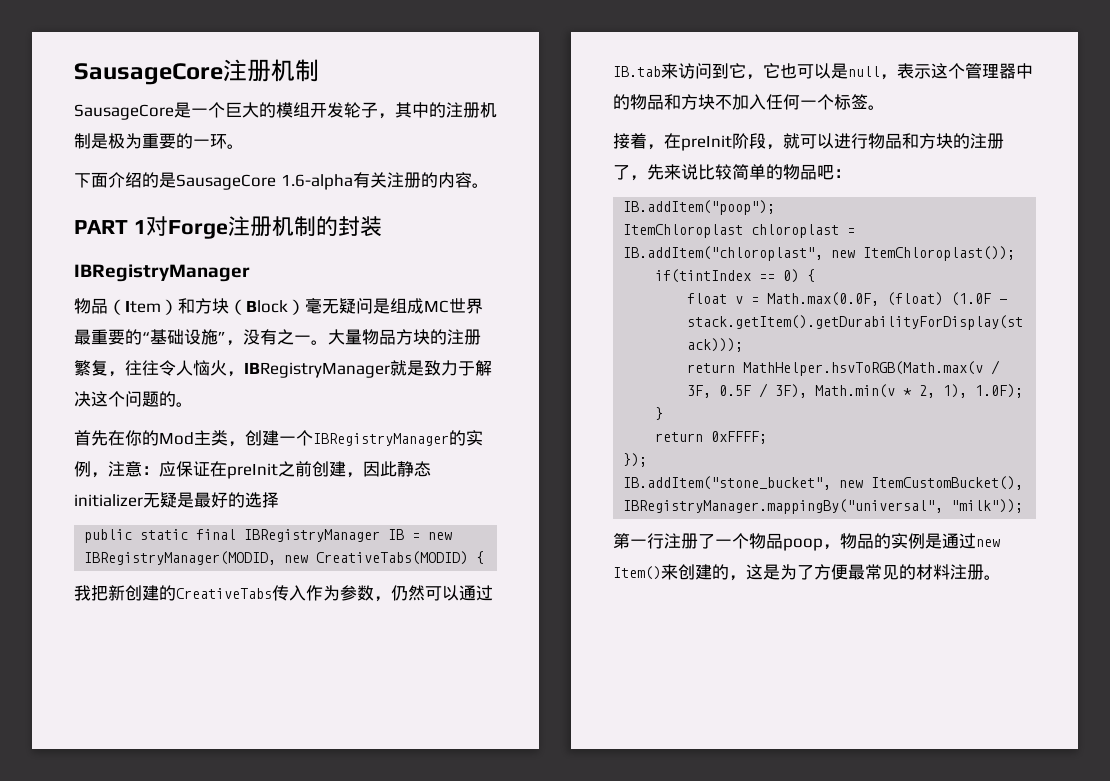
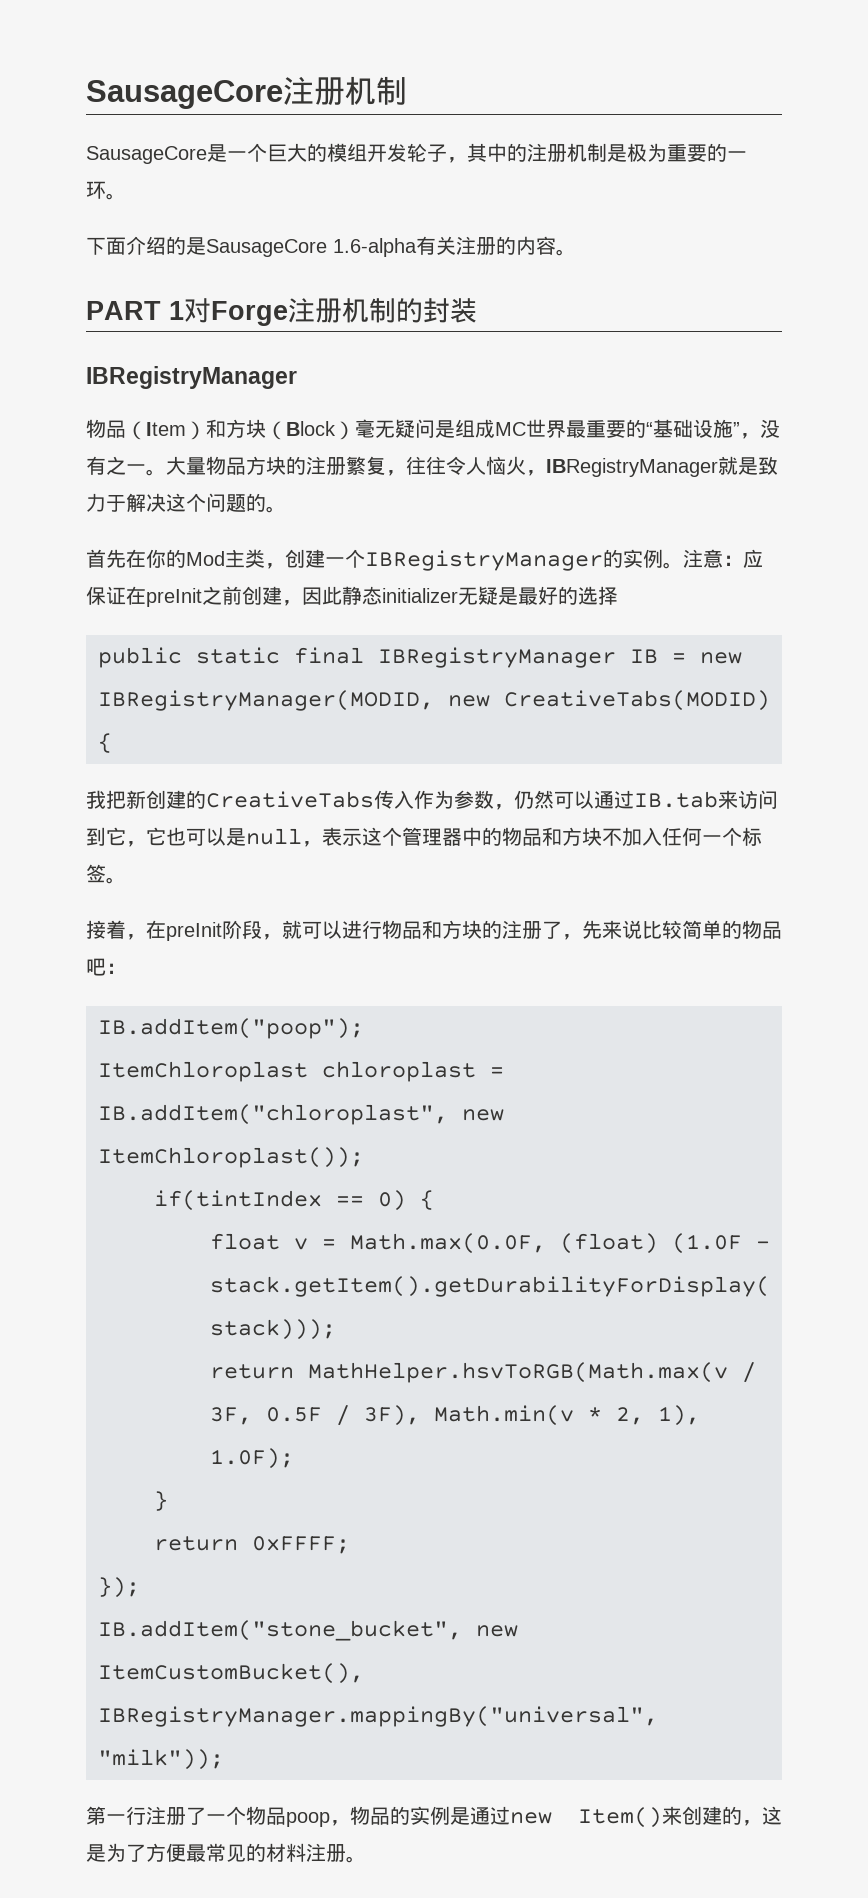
- 首先在你的Mod主类，创建一个IBRegistryManager的实例，注意：应保证在preInit之前创建，因此静态initializer无疑是最好的选择
+ 首先在你的Mod主类，创建一个IBRegistryManager的实例。注意：应保证在preInit之前创建，因此静态initializer无疑是最好的选择

